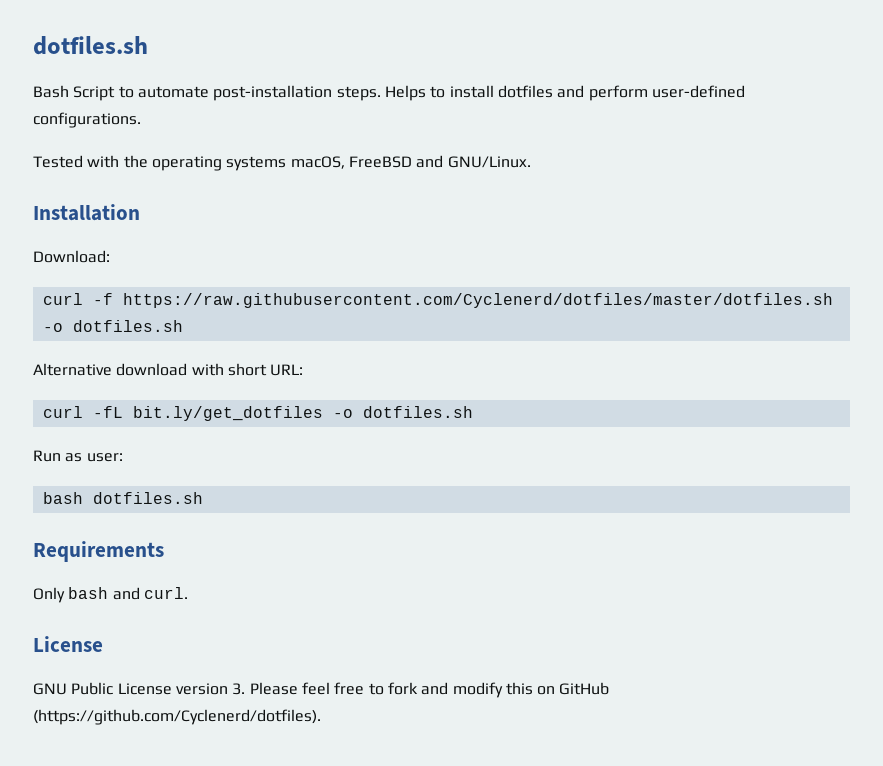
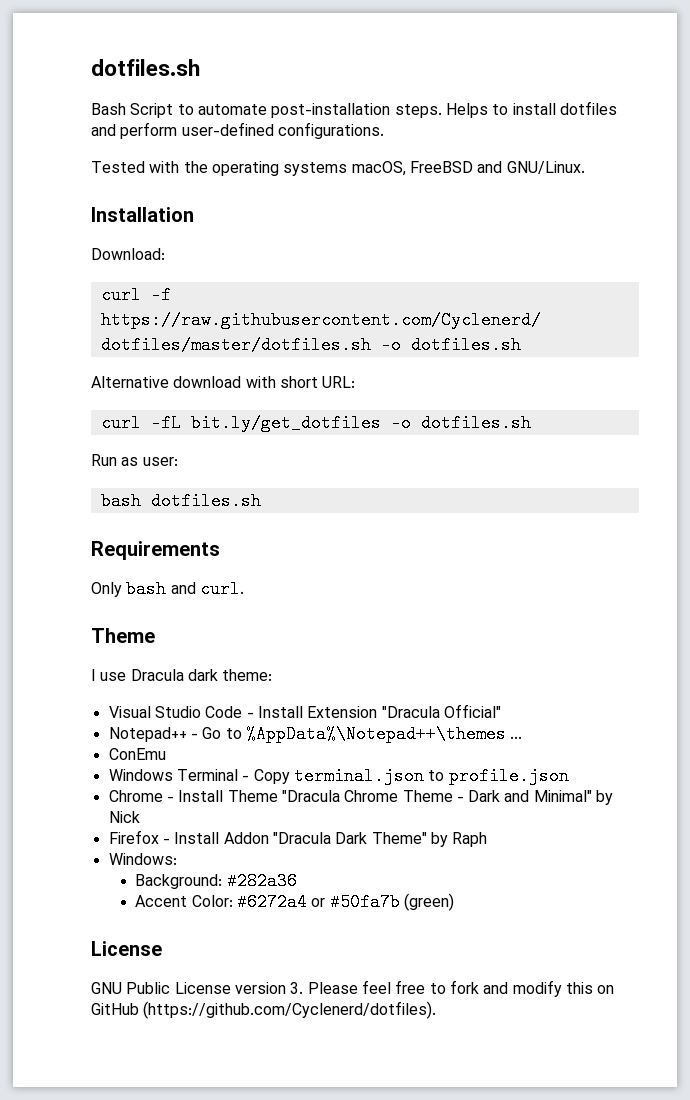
  Only bash and curl.
+ Theme
+ I use Dracula dark theme:
+ Visual Studio Code - Install Extension "Dracula Official"
+ Notepad++ - Go to %AppData%\Notepad++\themes ...
+ ConEmu
+ Windows Terminal - Copy terminal.json to profile.json
+ Chrome - Install Theme "Dracula Chrome Theme - Dark and Minimal" by Nick
+ Firefox - Install Addon "Dracula Dark Theme" by Raph
+ Windows:
+ Background: #282a36
+ Accent Color: #6272a4 or #50fa7b (green)

